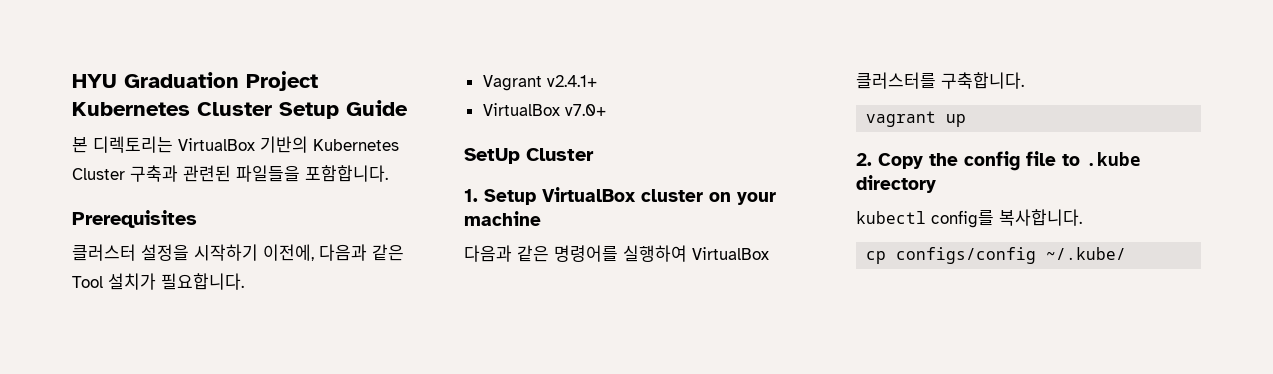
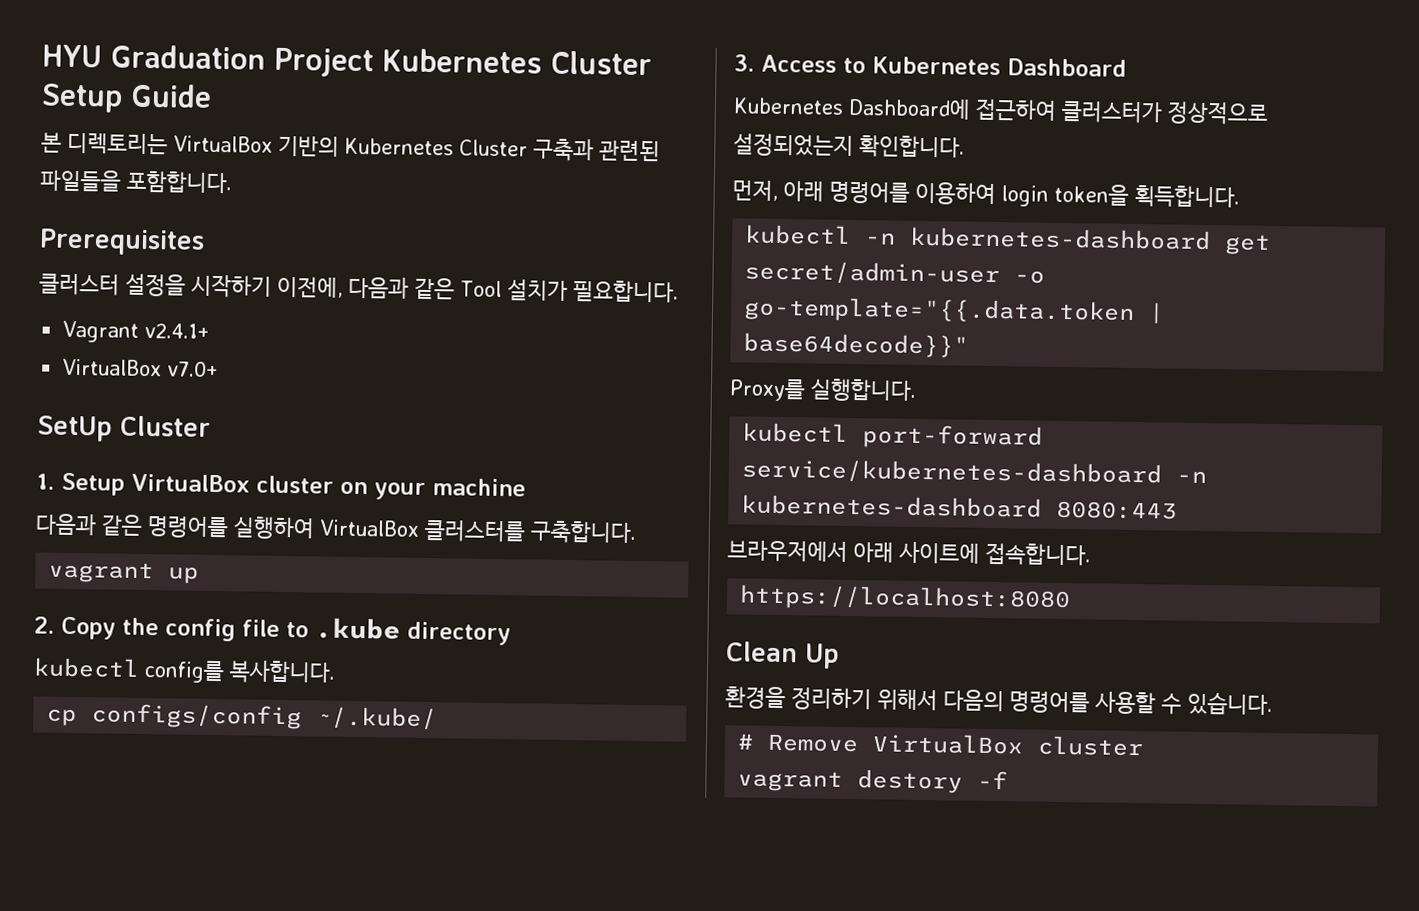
+ 3. Access to Kubernetes Dashboard
+ Kubernetes Dashboard에 접근하여 클러스터가 정상적으로 설정되었는지 확인합니다.
+ 먼저, 아래 명령어를 이용하여 login token을 획득합니다.
+ kubectl -n kubernetes-dashboard get secret/admin-user -o go-template="{{.data.token | base64decode}}"
+ Proxy를 실행합니다.
+ kubectl port-forward service/kubernetes-dashboard -n kubernetes-dashboard 8080:443
+ 브라우저에서 아래 사이트에 접속합니다.
+ https://localhost:8080
+ Clean Up
+ 환경을 정리하기 위해서 다음의 명령어를 사용할 수 있습니다.
+ # Remove VirtualBox cluster
+ vagrant destory -f

